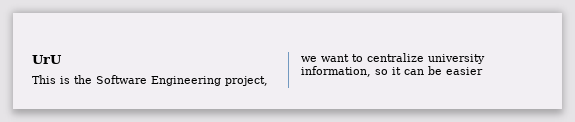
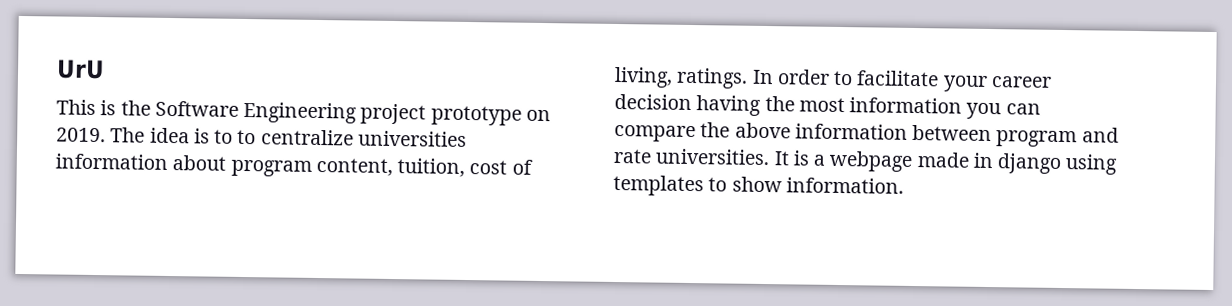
- This is the Software Engineering project, we want to centralize university information, so it can be easier
+ This is the Software Engineering project prototype on 2019. The idea is to to centralize universities information about program content, tuition, cost of living, ratings. In order to facilitate your career decision having the most information you can compare the above information between program and rate universities. It is a webpage made in django using templates to show information.

